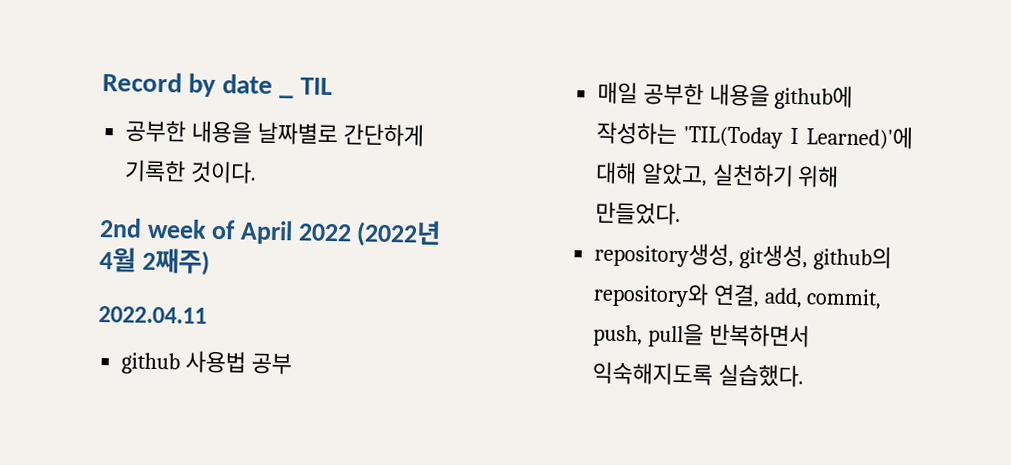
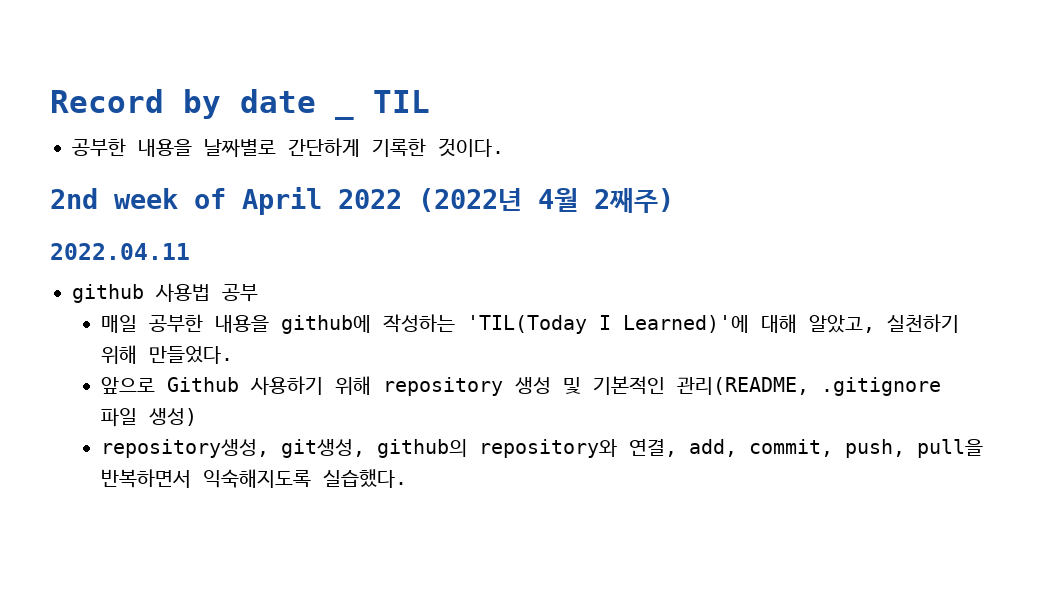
+ 앞으로 Github 사용하기 위해 repository 생성 및 기본적인 관리(README, .gitignore 파일 생성)

